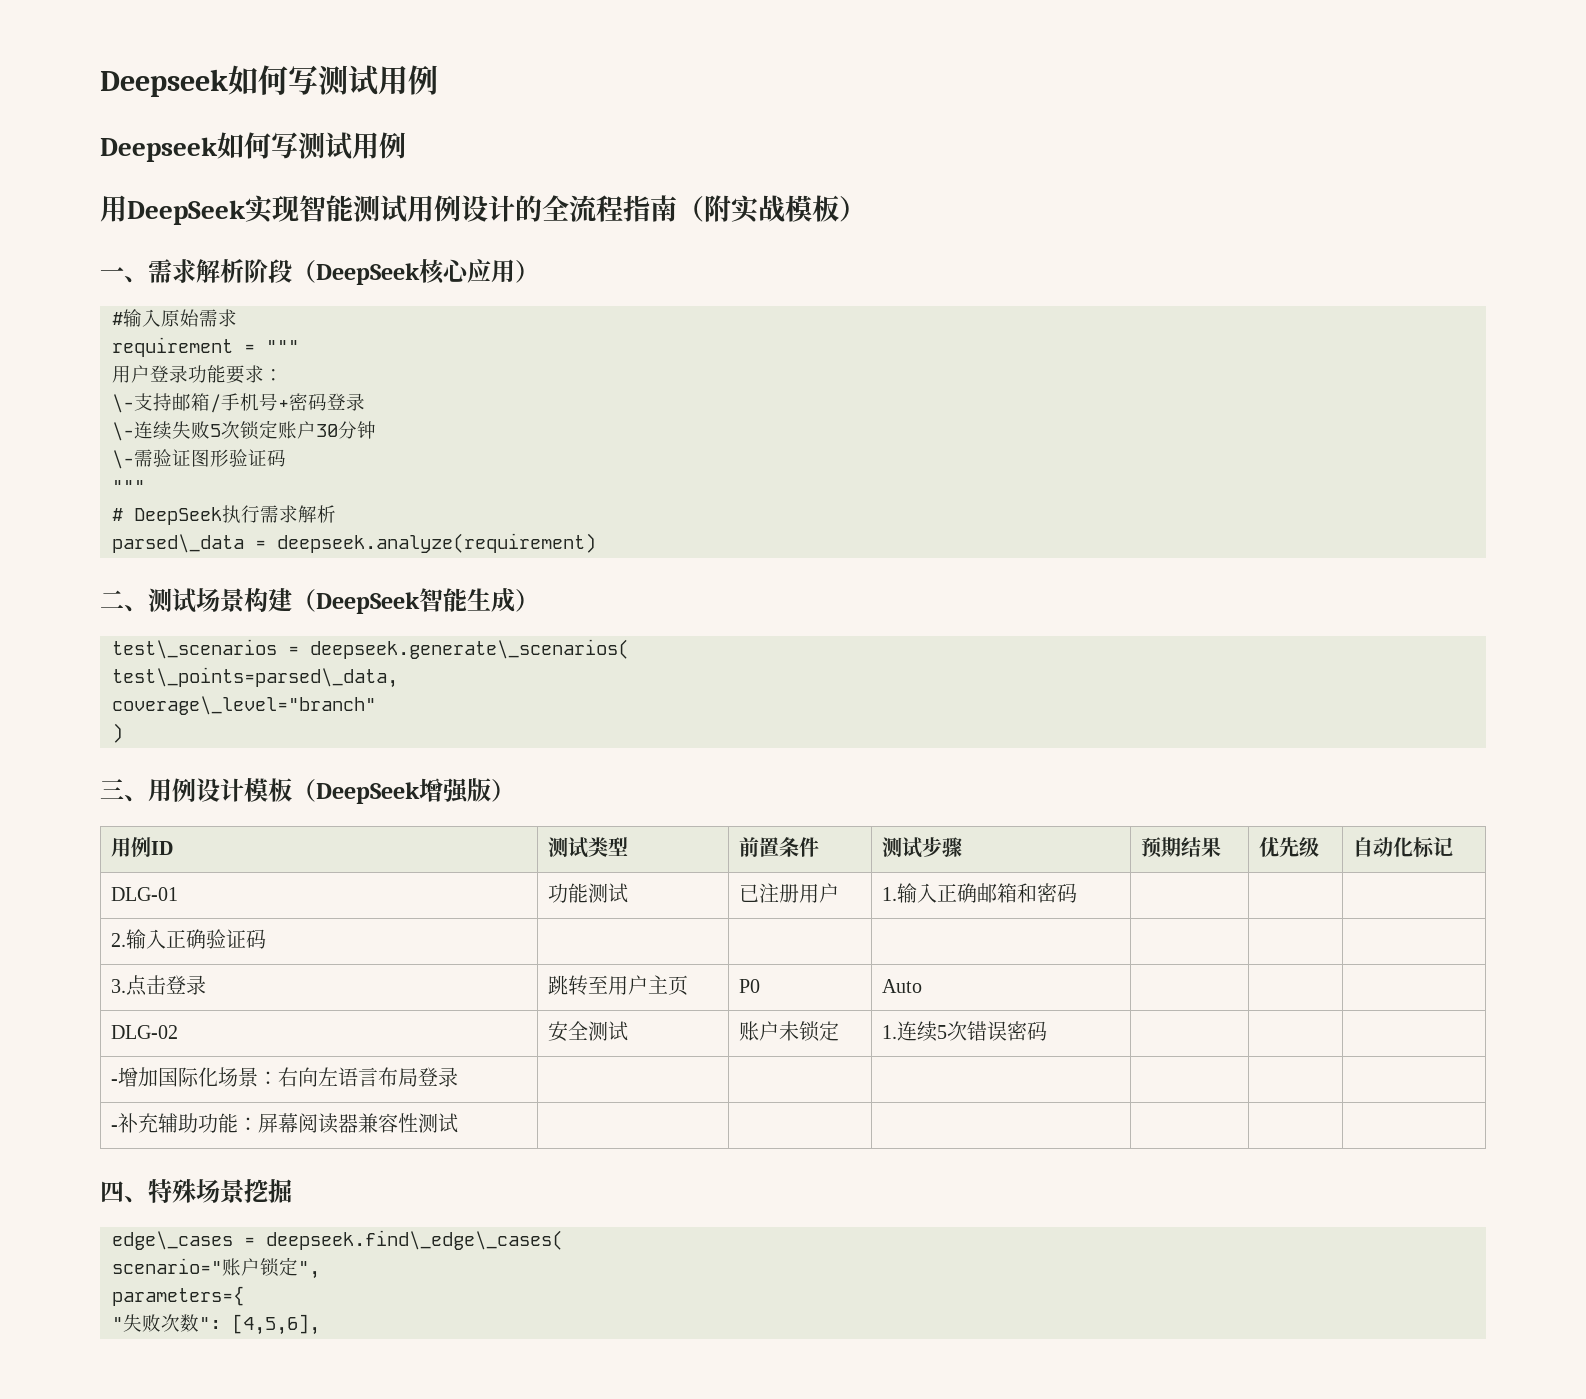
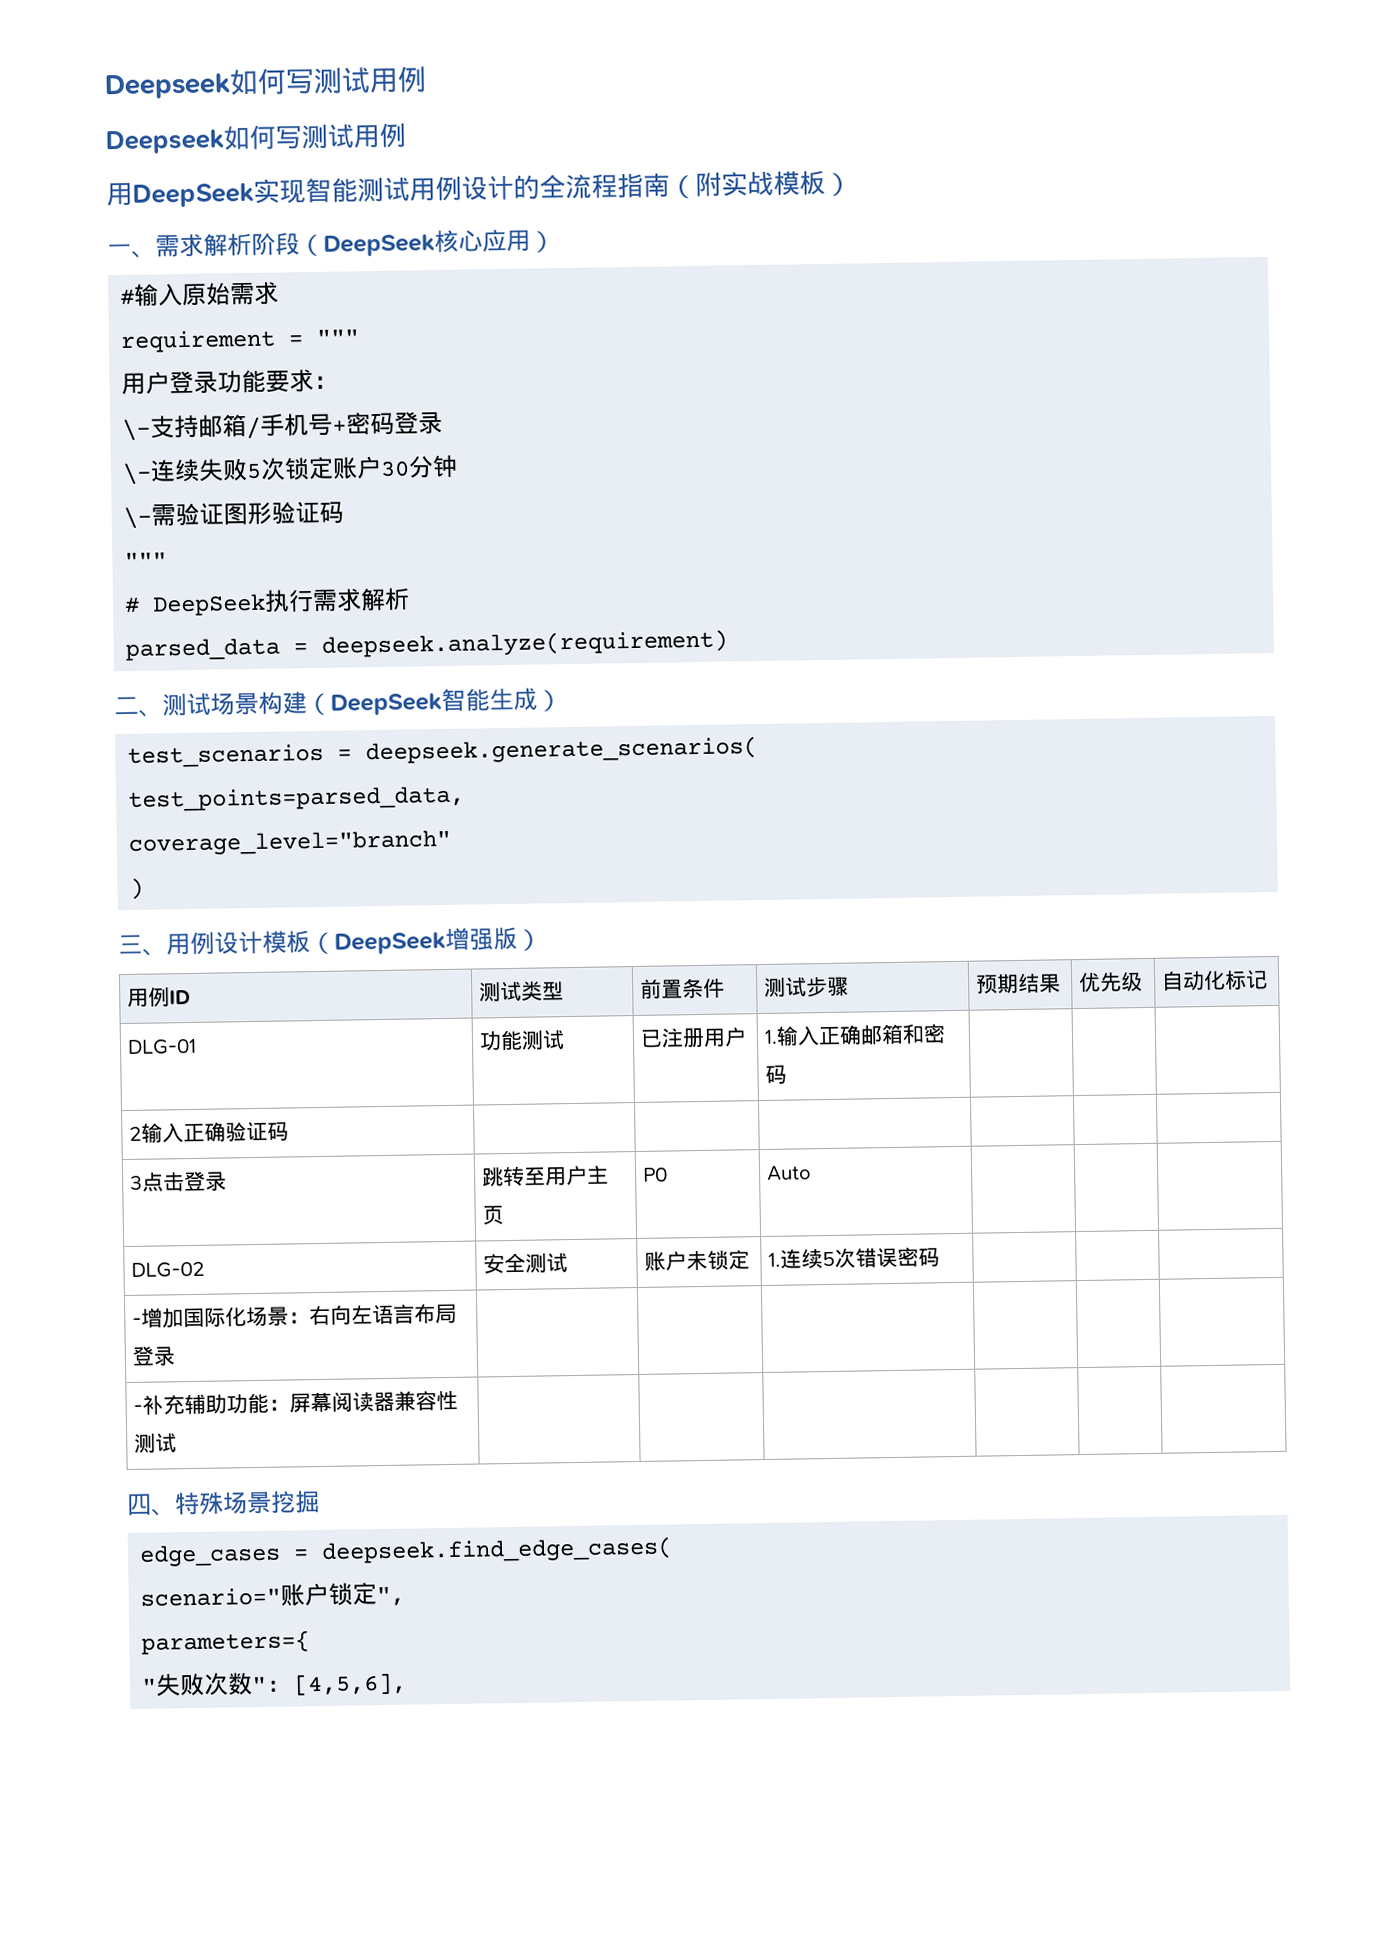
- parsed\_data = deepseek.analyze(requirement)
+ parsed_data = deepseek.analyze(requirement)
- test\_scenarios = deepseek.generate\_scenarios(
- test\_points=parsed\_data,
- coverage\_level="branch"
+ test_scenarios = deepseek.generate_scenarios(
+ test_points=parsed_data,
+ coverage_level="branch"
- 2.输入正确验证码 | | | | | |
+ 2输入正确验证码 | | | | | |
- 3.点击登录 | 跳转至用户主页 | P0 | Auto | | |
+ 3点击登录 | 跳转至用户主页 | P0 | Auto | | |
- edge\_cases = deepseek.find\_edge\_cases(
+ edge_cases = deepseek.find_edge_cases(

